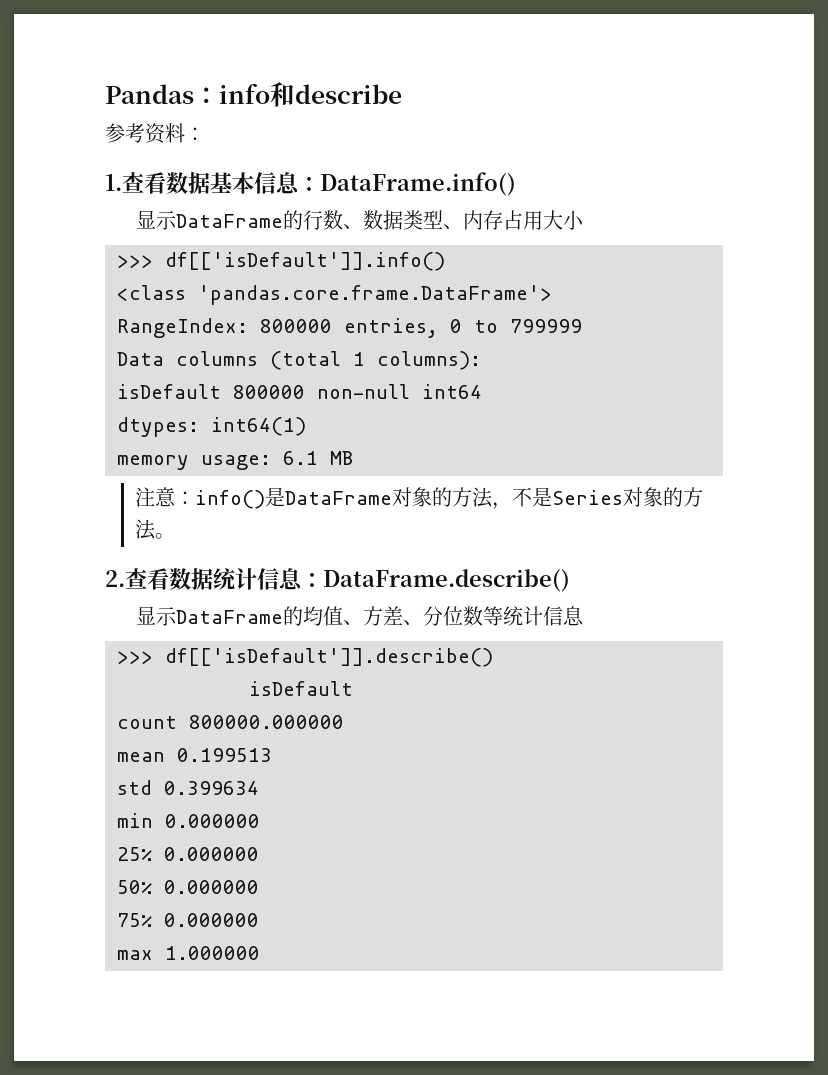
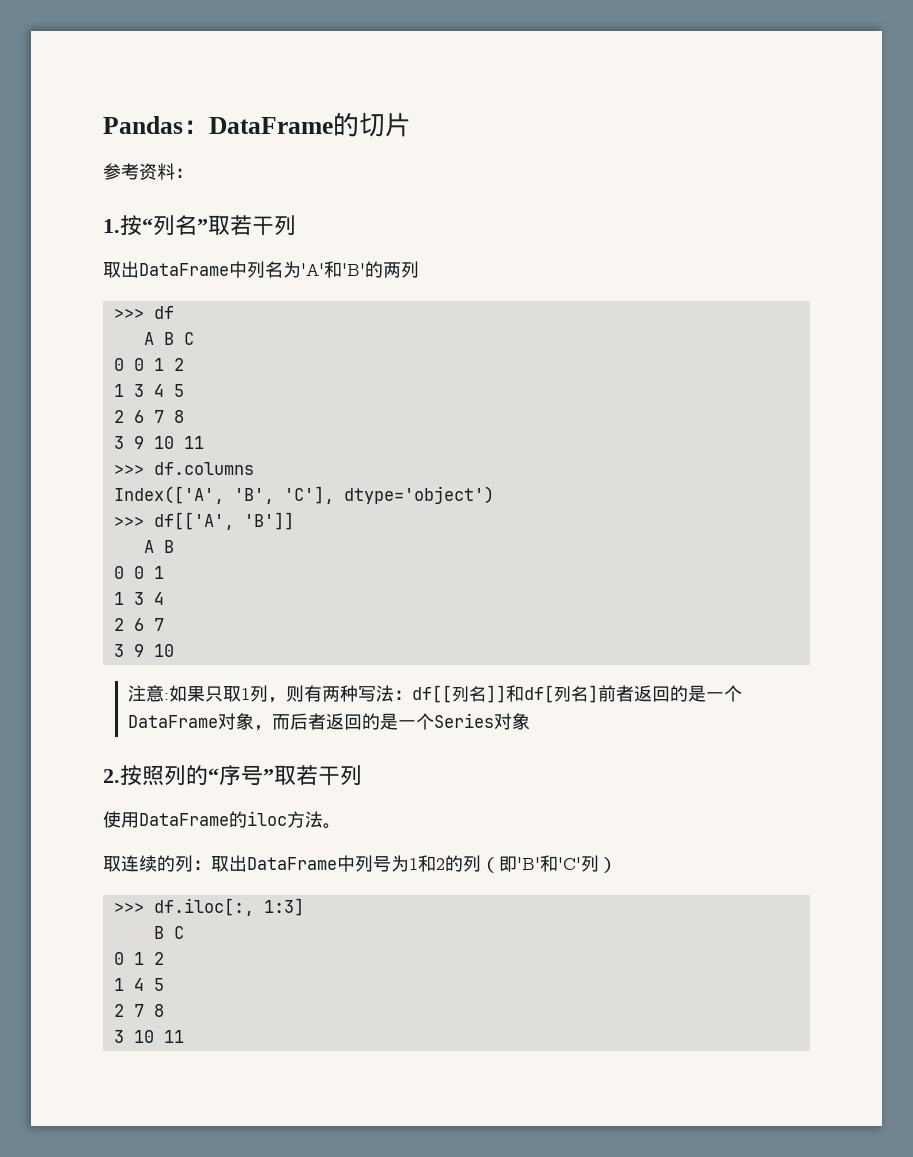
- Pandas：info和describe
+ Pandas：DataFrame的切片
- 1.查看数据基本信息：DataFrame.info()
- 显示DataFrame的行数、数据类型、内存占用大小
- >>> df[['isDefault']].info()
- <class 'pandas.core.frame.DataFrame'>
- RangeIndex: 800000 entries, 0 to 799999
- Data columns (total 1 columns):
- isDefault 800000 non-null int64
- dtypes: int64(1)
- memory usage: 6.1 MB
- 注意：info()是DataFrame对象的方法，不是Series对象的方法。
- 2.查看数据统计信息：DataFrame.describe()
- 显示DataFrame的均值、方差、分位数等统计信息
- >>> df[['isDefault']].describe()
- isDefault
- count 800000.000000
- mean 0.199513
- std 0.399634
- min 0.000000
- 25% 0.000000
- 50% 0.000000
- 75% 0.000000
- max 1.000000
+ 1.按“列名”取若干列
+ 取出DataFrame中列名为'A'和'B'的两列
+ >>> df
+ A B C
+ 0 0 1 2
+ 1 3 4 5
+ 2 6 7 8
+ 3 9 10 11
+ >>> df.columns
+ Index(['A', 'B', 'C'], dtype='object')
+ >>> df[['A', 'B']]
+ A B
+ 0 0 1
+ 1 3 4
+ 2 6 7
+ 3 9 10
+ 注意:如果只取1列，则有两种写法：df[[列名]]和df[列名]前者返回的是一个DataFrame对象，而后者返回的是一个Series对象
+ 2.按照列的“序号”取若干列
+ 使用DataFrame的iloc方法。
+ 取连续的列：取出DataFrame中列号为1和2的列（即'B'和'C'列）
+ >>> df.iloc[:, 1:3]
+ B C
+ 0 1 2
+ 1 4 5
+ 2 7 8
+ 3 10 11

